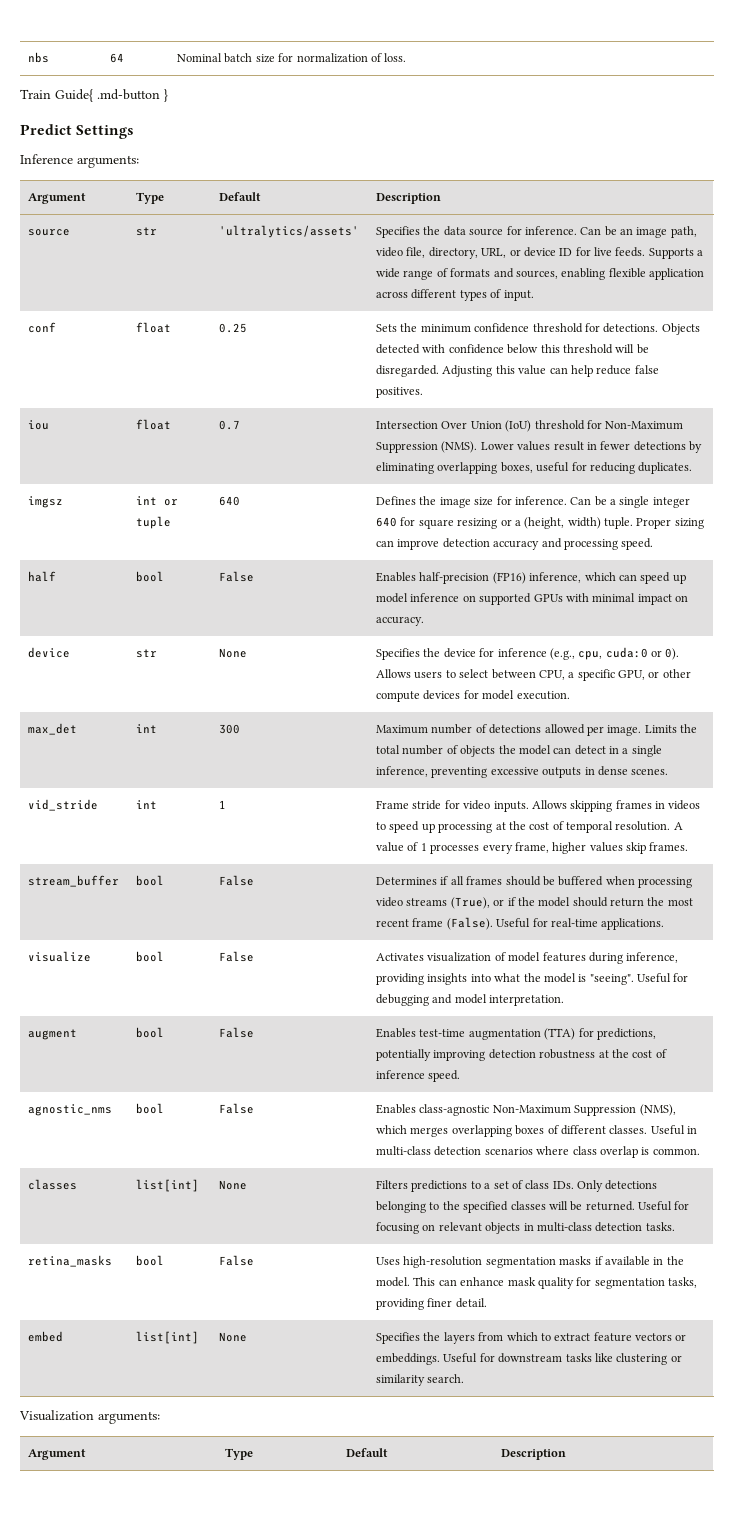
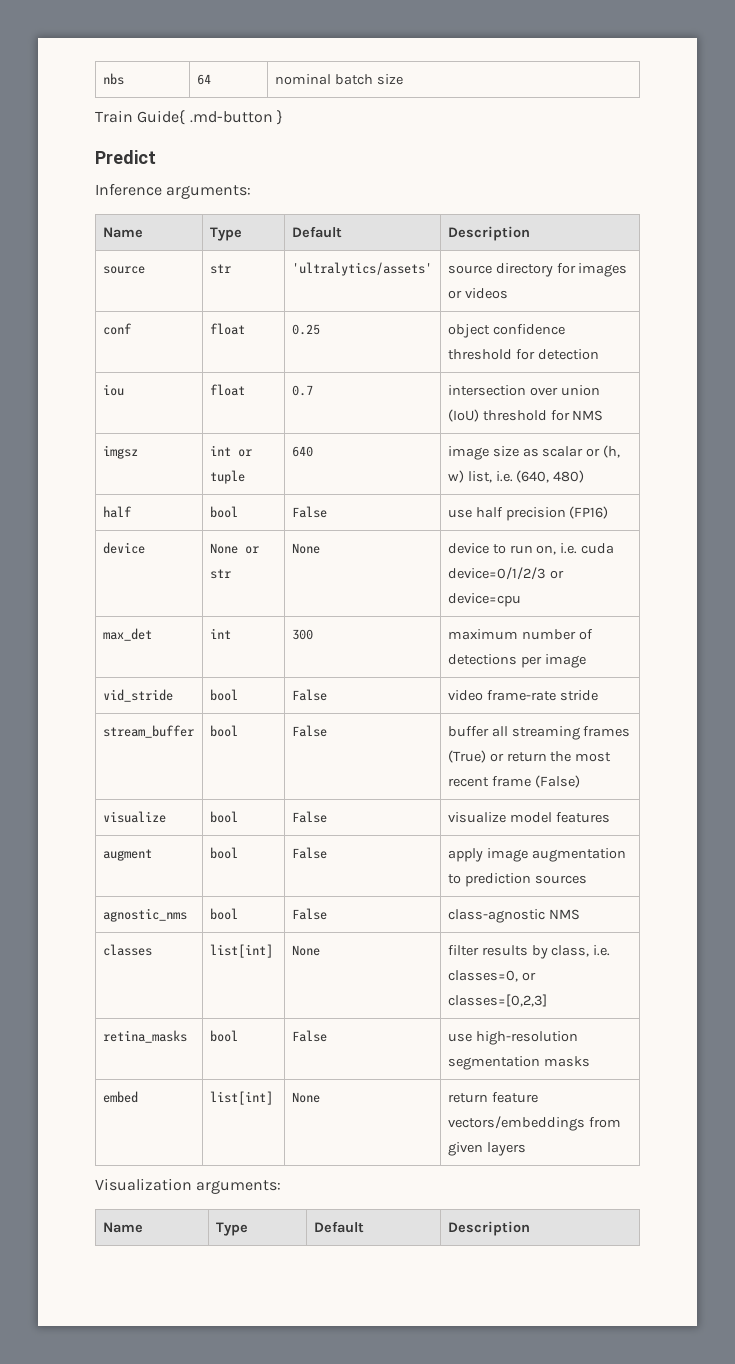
- nbs | 64 | Nominal batch size for normalization of loss.
+ nbs | 64 | nominal batch size
- Predict Settings
+ Predict
  Inference arguments:
- Argument | Type | Default | Description
+ Name | Type | Default | Description
- source | str | 'ultralytics/assets' | Specifies the data source for inference. Can be an image path, video file, directory, URL, or device ID for live feeds. Supports a wide range of formats and sources, enabling flexible application across different types of input.
- conf | float | 0.25 | Sets the minimum confidence threshold for detections. Objects detected with confidence below this threshold will be disregarded. Adjusting this value can help reduce false positives.
- iou | float | 0.7 | Intersection Over Union (IoU) threshold for Non-Maximum Suppression (NMS). Lower values result in fewer detections by eliminating overlapping boxes, useful for reducing duplicates.
+ source | str | 'ultralytics/assets' | source directory for images or videos
+ conf | float | 0.25 | object confidence threshold for detection
+ iou | float | 0.7 | intersection over union (IoU) threshold for NMS
- imgsz | int or tuple | 640 | Defines the image size for inference. Can be a single integer 640 for square resizing or a (height, width) tuple. Proper sizing can improve detection accuracy and processing speed.
- half | bool | False | Enables half-precision (FP16) inference, which can speed up model inference on supported GPUs with minimal impact on accuracy.
+ imgsz | int or tuple | 640 | image size as scalar or (h, w) list, i.e. (640, 480)
+ half | bool | False | use half precision (FP16)
- device | str | None | Specifies the device for inference (e.g., cpu, cuda:0 or 0). Allows users to select between CPU, a specific GPU, or other compute devices for model execution.
+ device | None or str | None | device to run on, i.e. cuda device=0/1/2/3 or device=cpu
- max_det | int | 300 | Maximum number of detections allowed per image. Limits the total number of objects the model can detect in a single inference, preventing excessive outputs in dense scenes.
- vid_stride | int | 1 | Frame stride for video inputs. Allows skipping frames in videos to speed up processing at the cost of temporal resolution. A value of 1 processes every frame, higher values skip frames.
- stream_buffer | bool | False | Determines if all frames should be buffered when processing video streams (True), or if the model should return the most recent frame (False). Useful for real-time applications.
+ max_det | int | 300 | maximum number of detections per image
+ vid_stride | bool | False | video frame-rate stride
+ stream_buffer | bool | False | buffer all streaming frames (True) or return the most recent frame (False)
- visualize | bool | False | Activates visualization of model features during inference, providing insights into what the model is "seeing". Useful for debugging and model interpretation.
- augment | bool | False | Enables test-time augmentation (TTA) for predictions, potentially improving detection robustness at the cost of inference speed.
- agnostic_nms | bool | False | Enables class-agnostic Non-Maximum Suppression (NMS), which merges overlapping boxes of different classes. Useful in multi-class detection scenarios where class overlap is common.
- classes | list[int] | None | Filters predictions to a set of class IDs. Only detections belonging to the specified classes will be returned. Useful for focusing on relevant objects in multi-class detection tasks.
+ visualize | bool | False | visualize model features
+ augment | bool | False | apply image augmentation to prediction sources
+ agnostic_nms | bool | False | class-agnostic NMS
+ classes | list[int] | None | filter results by class, i.e. classes=0, or classes=[0,2,3]
- retina_masks | bool | False | Uses high-resolution segmentation masks if available in the model. This can enhance mask quality for segmentation tasks, providing finer detail.
- embed | list[int] | None | Specifies the layers from which to extract feature vectors or embeddings. Useful for downstream tasks like clustering or similarity search.
+ retina_masks | bool | False | use high-resolution segmentation masks
+ embed | list[int] | None | return feature vectors/embeddings from given layers
  Visualization arguments:
- Argument | Type | Default | Description
+ Name | Type | Default | Description

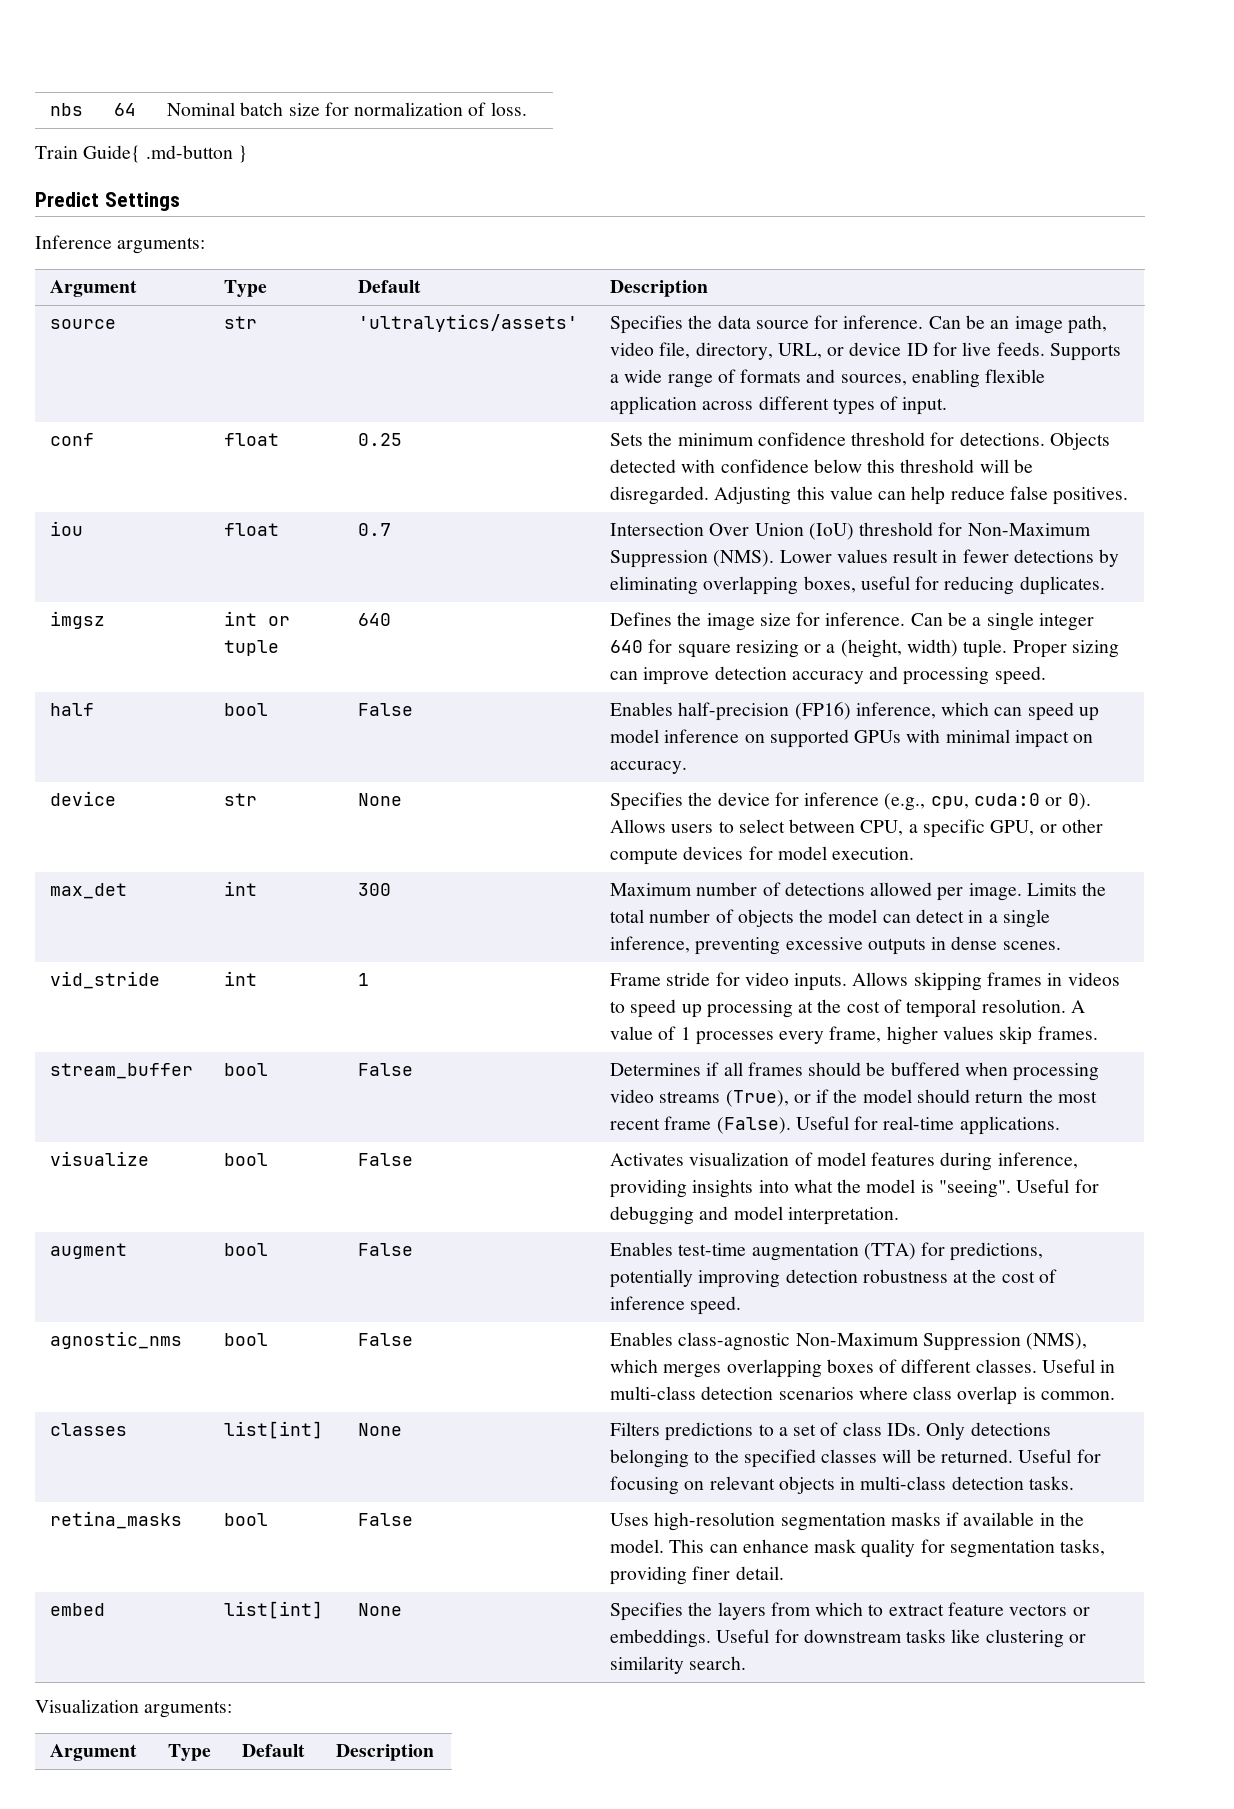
- nbs | 64 | nominal batch size
+ nbs | 64 | Nominal batch size for normalization of loss.
- Predict
+ Predict Settings
  Inference arguments:
- Name | Type | Default | Description
+ Argument | Type | Default | Description
- source | str | 'ultralytics/assets' | source directory for images or videos
- conf | float | 0.25 | object confidence threshold for detection
- iou | float | 0.7 | intersection over union (IoU) threshold for NMS
+ source | str | 'ultralytics/assets' | Specifies the data source for inference. Can be an image path, video file, directory, URL, or device ID for live feeds. Supports a wide range of formats and sources, enabling flexible application across different types of input.
+ conf | float | 0.25 | Sets the minimum confidence threshold for detections. Objects detected with confidence below this threshold will be disregarded. Adjusting this value can help reduce false positives.
+ iou | float | 0.7 | Intersection Over Union (IoU) threshold for Non-Maximum Suppression (NMS). Lower values result in fewer detections by eliminating overlapping boxes, useful for reducing duplicates.
- imgsz | int or tuple | 640 | image size as scalar or (h, w) list, i.e. (640, 480)
- half | bool | False | use half precision (FP16)
+ imgsz | int or tuple | 640 | Defines the image size for inference. Can be a single integer 640 for square resizing or a (height, width) tuple. Proper sizing can improve detection accuracy and processing speed.
+ half | bool | False | Enables half-precision (FP16) inference, which can speed up model inference on supported GPUs with minimal impact on accuracy.
- device | None or str | None | device to run on, i.e. cuda device=0/1/2/3 or device=cpu
+ device | str | None | Specifies the device for inference (e.g., cpu, cuda:0 or 0). Allows users to select between CPU, a specific GPU, or other compute devices for model execution.
- max_det | int | 300 | maximum number of detections per image
- vid_stride | bool | False | video frame-rate stride
- stream_buffer | bool | False | buffer all streaming frames (True) or return the most recent frame (False)
+ max_det | int | 300 | Maximum number of detections allowed per image. Limits the total number of objects the model can detect in a single inference, preventing excessive outputs in dense scenes.
+ vid_stride | int | 1 | Frame stride for video inputs. Allows skipping frames in videos to speed up processing at the cost of temporal resolution. A value of 1 processes every frame, higher values skip frames.
+ stream_buffer | bool | False | Determines if all frames should be buffered when processing video streams (True), or if the model should return the most recent frame (False). Useful for real-time applications.
- visualize | bool | False | visualize model features
- augment | bool | False | apply image augmentation to prediction sources
- agnostic_nms | bool | False | class-agnostic NMS
- classes | list[int] | None | filter results by class, i.e. classes=0, or classes=[0,2,3]
+ visualize | bool | False | Activates visualization of model features during inference, providing insights into what the model is "seeing". Useful for debugging and model interpretation.
+ augment | bool | False | Enables test-time augmentation (TTA) for predictions, potentially improving detection robustness at the cost of inference speed.
+ agnostic_nms | bool | False | Enables class-agnostic Non-Maximum Suppression (NMS), which merges overlapping boxes of different classes. Useful in multi-class detection scenarios where class overlap is common.
+ classes | list[int] | None | Filters predictions to a set of class IDs. Only detections belonging to the specified classes will be returned. Useful for focusing on relevant objects in multi-class detection tasks.
- retina_masks | bool | False | use high-resolution segmentation masks
- embed | list[int] | None | return feature vectors/embeddings from given layers
+ retina_masks | bool | False | Uses high-resolution segmentation masks if available in the model. This can enhance mask quality for segmentation tasks, providing finer detail.
+ embed | list[int] | None | Specifies the layers from which to extract feature vectors or embeddings. Useful for downstream tasks like clustering or similarity search.
  Visualization arguments:
- Name | Type | Default | Description
+ Argument | Type | Default | Description

